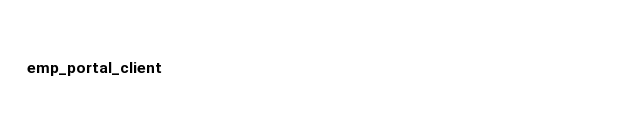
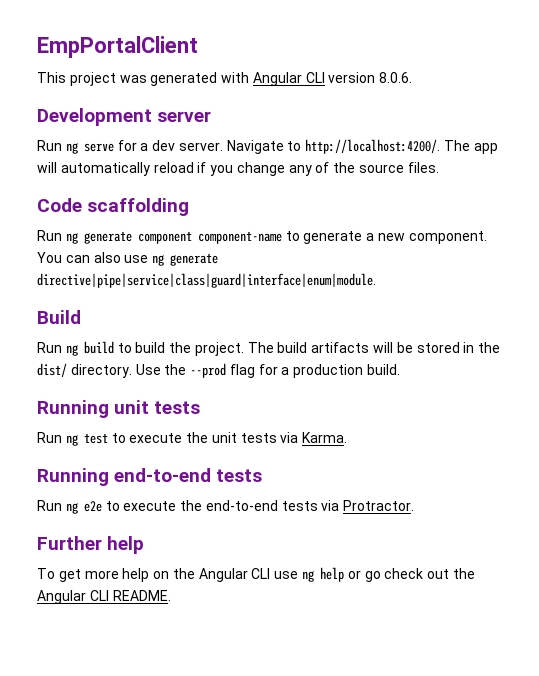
- emp_portal_client
+ EmpPortalClient
+ This project was generated with Angular CLI version 8.0.6.
+ Development server
+ Run ng serve for a dev server. Navigate to http://localhost:4200/. The app will automatically reload if you change any of the source files.
+ Code scaffolding
+ Run ng generate component component-name to generate a new component. You can also use ng generate directive|pipe|service|class|guard|interface|enum|module.
+ Build
+ Run ng build to build the project. The build artifacts will be stored in the dist/ directory. Use the --prod flag for a production build.
+ Running unit tests
+ Run ng test to execute the unit tests via Karma.
+ Running end-to-end tests
+ Run ng e2e to execute the end-to-end tests via Protractor.
+ Further help
+ To get more help on the Angular CLI use ng help or go check out the Angular CLI README.

